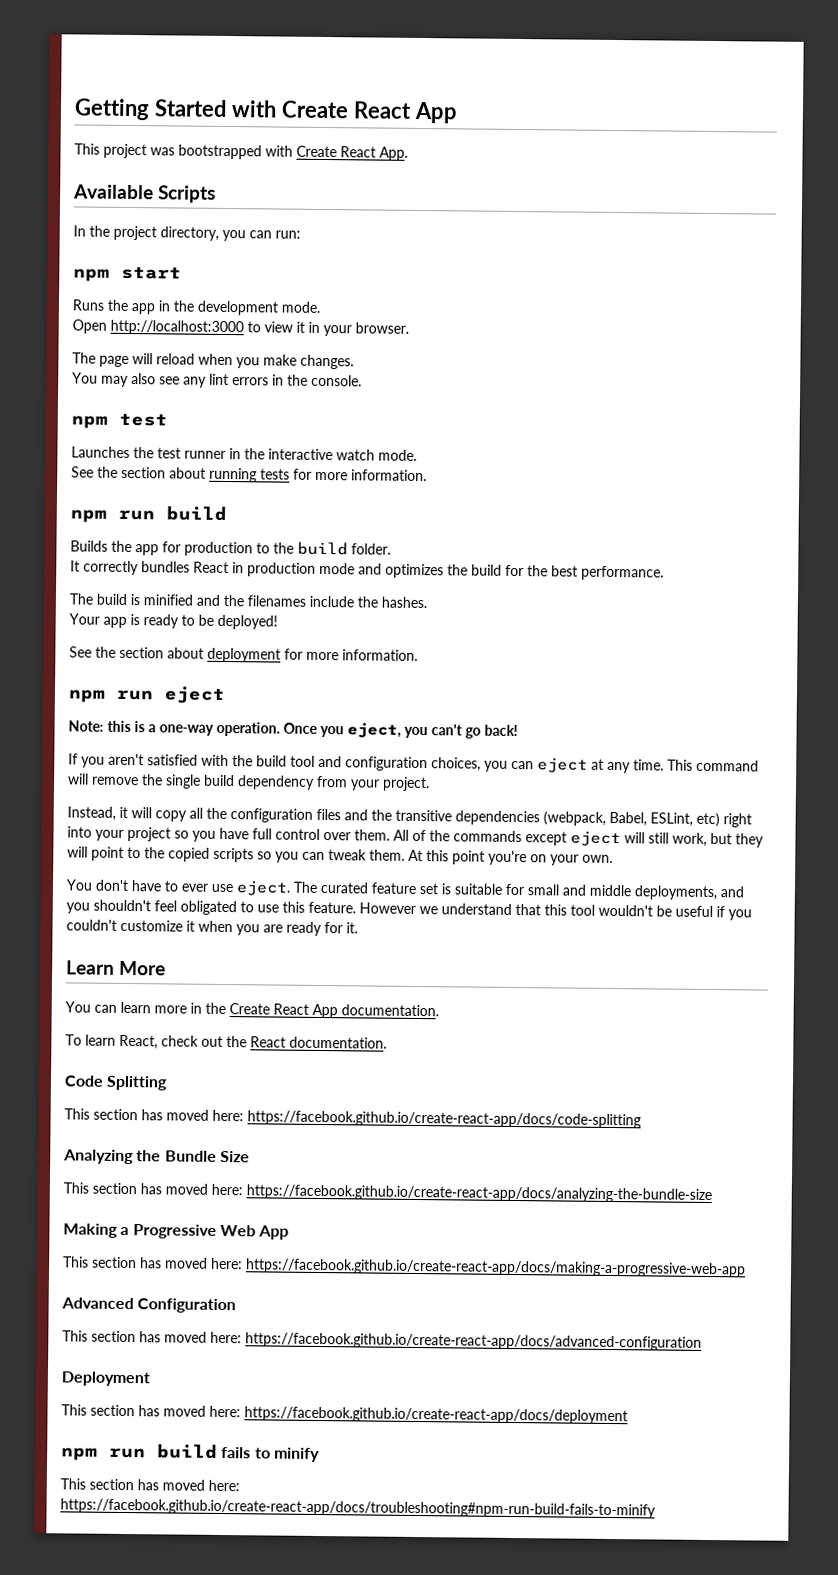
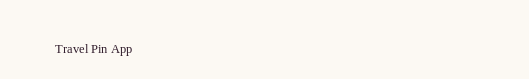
- Getting Started with Create React App
- This project was bootstrapped with Create React App.
- Available Scripts
- In the project directory, you can run:
- npm start
- Runs the app in the development mode.
- Open http://localhost:3000 to view it in your browser.
- The page will reload when you make changes.
- You may also see any lint errors in the console.
- npm test
- Launches the test runner in the interactive watch mode.
- See the section about running tests for more information.
- npm run build
- Builds the app for production to the build folder.
- It correctly bundles React in production mode and optimizes the build for the best performance.
- The build is minified and the filenames include the hashes.
- Your app is ready to be deployed!
- See the section about deployment for more information.
- npm run eject
- Note: this is a one-way operation. Once you eject, you can't go back!
- If you aren't satisfied with the build tool and configuration choices, you can eject at any time. This command will remove the single build dependency from your project.
- Instead, it will copy all the configuration files and the transitive dependencies (webpack, Babel, ESLint, etc) right into your project so you have full control over them. All of the commands except eject will still work, but they will point to the copied scripts so you can tweak them. At this point you're on your own.
- You don't have to ever use eject. The curated feature set is suitable for small and middle deployments, and you shouldn't feel obligated to use this feature. However we understand that this tool wouldn't be useful if you couldn't customize it when you are ready for it.
- Learn More
- You can learn more in the Create React App documentation.
- To learn React, check out the React documentation.
- Code Splitting
- This section has moved here: https://facebook.github.io/create-react-app/docs/code-splitting
- Analyzing the Bundle Size
- This section has moved here: https://facebook.github.io/create-react-app/docs/analyzing-the-bundle-size
- Making a Progressive Web App
- This section has moved here: https://facebook.github.io/create-react-app/docs/making-a-progressive-web-app
- Advanced Configuration
- This section has moved here: https://facebook.github.io/create-react-app/docs/advanced-configuration
- Deployment
- This section has moved here: https://facebook.github.io/create-react-app/docs/deployment
- npm run build fails to minify
- This section has moved here: https://facebook.github.io/create-react-app/docs/troubleshooting#npm-run-build-fails-to-minify
+ Travel Pin App

